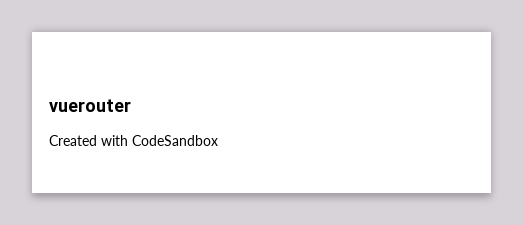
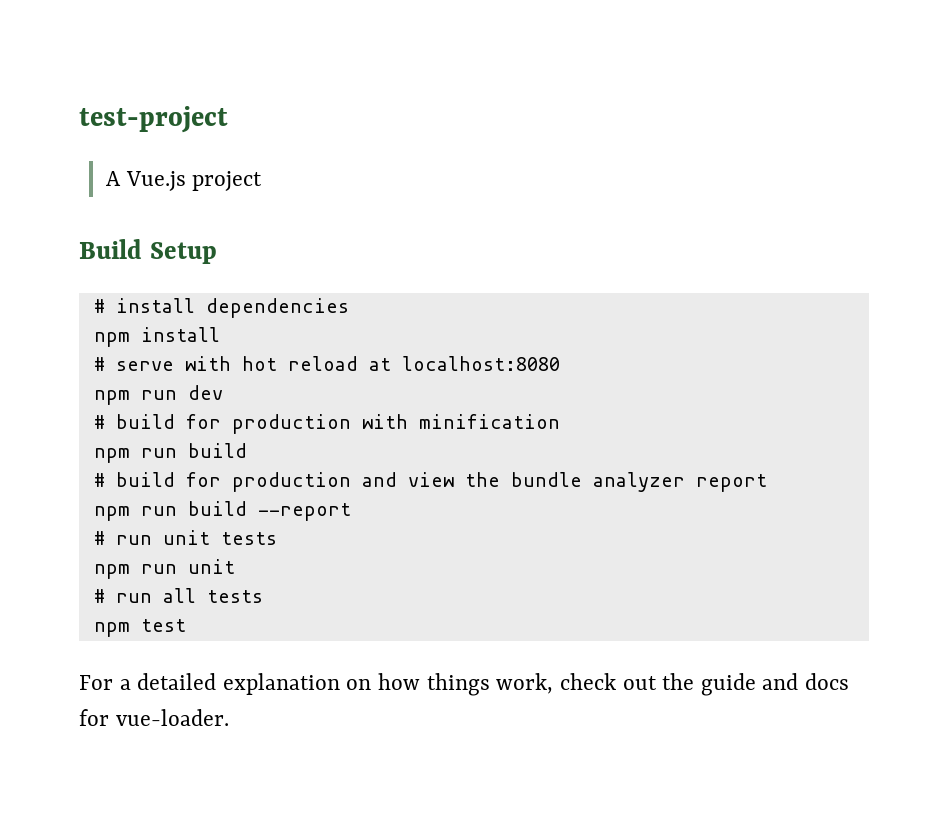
- vuerouter
- Created with CodeSandbox
+ test-project
+ A Vue.js project
+ Build Setup
+ # install dependencies
+ npm install
+ # serve with hot reload at localhost:8080
+ npm run dev
+ # build for production with minification
+ npm run build
+ # build for production and view the bundle analyzer report
+ npm run build --report
+ # run unit tests
+ npm run unit
+ # run all tests
+ npm test
+ For a detailed explanation on how things work, check out the guide and docs for vue-loader.

